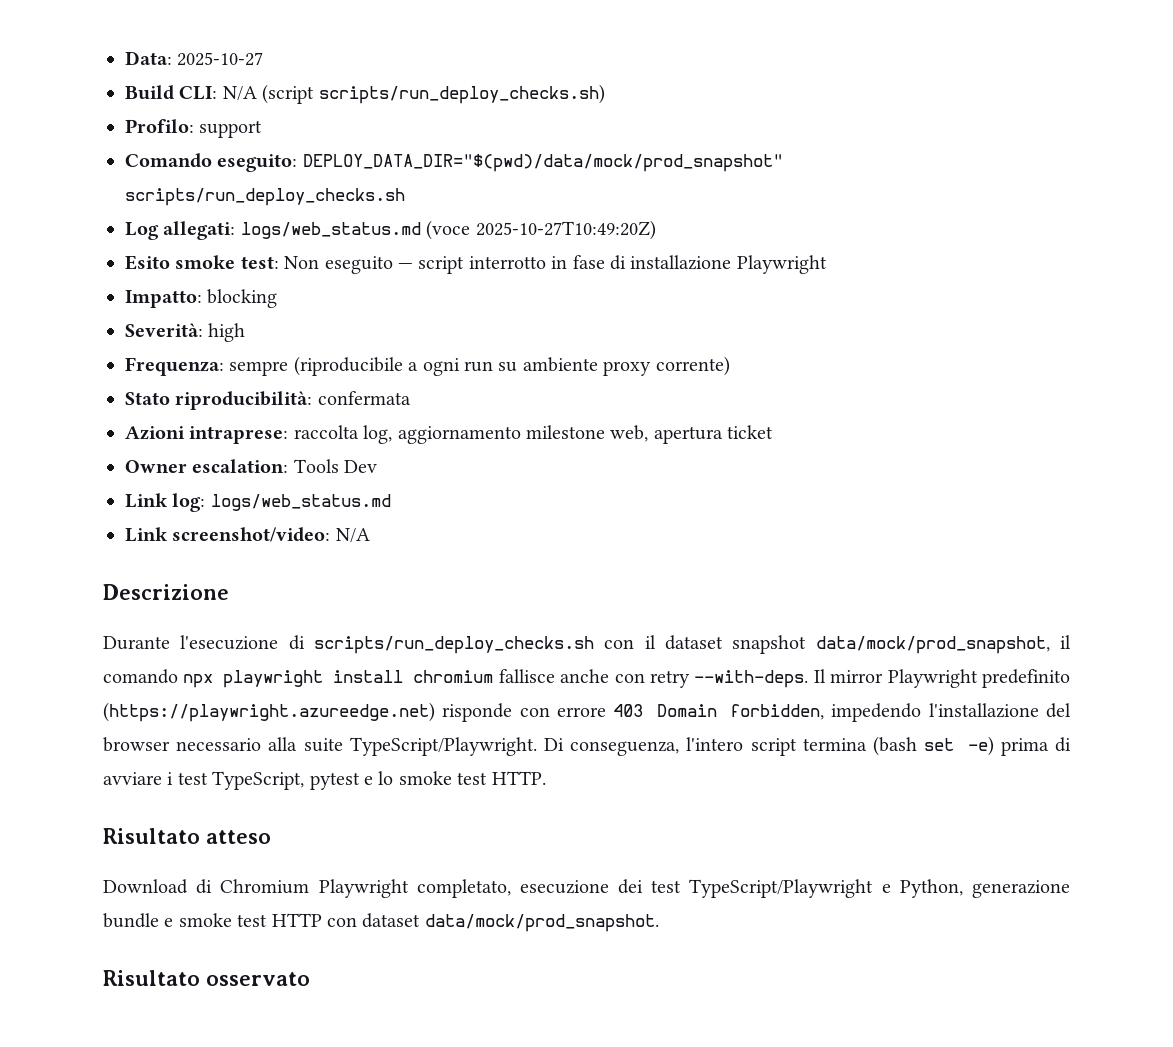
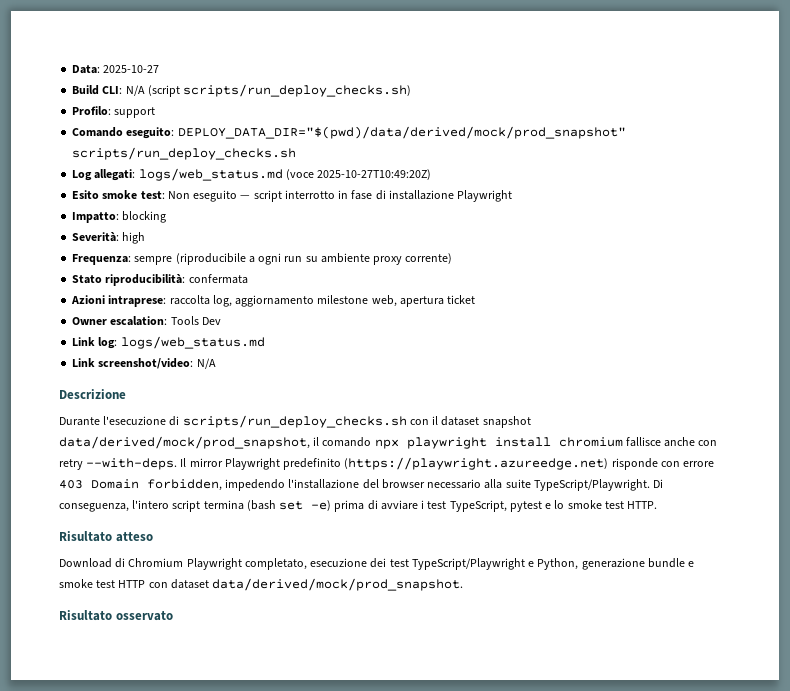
- Comando eseguito: DEPLOY_DATA_DIR="$(pwd)/data/mock/prod_snapshot" scripts/run_deploy_checks.sh
+ Comando eseguito: DEPLOY_DATA_DIR="$(pwd)/data/derived/mock/prod_snapshot" scripts/run_deploy_checks.sh
- Durante l'esecuzione di scripts/run_deploy_checks.sh con il dataset snapshot data/mock/prod_snapshot, il comando npx playwright install chromium fallisce anche con retry --with-deps.
+ Durante l'esecuzione di scripts/run_deploy_checks.sh con il dataset snapshot data/derived/mock/prod_snapshot, il comando npx playwright install chromium fallisce anche con retry --with-deps.
- Download di Chromium Playwright completato, esecuzione dei test TypeScript/Playwright e Python, generazione bundle e smoke test HTTP con dataset data/mock/prod_snapshot.
+ Download di Chromium Playwright completato, esecuzione dei test TypeScript/Playwright e Python, generazione bundle e smoke test HTTP con dataset data/derived/mock/prod_snapshot.

